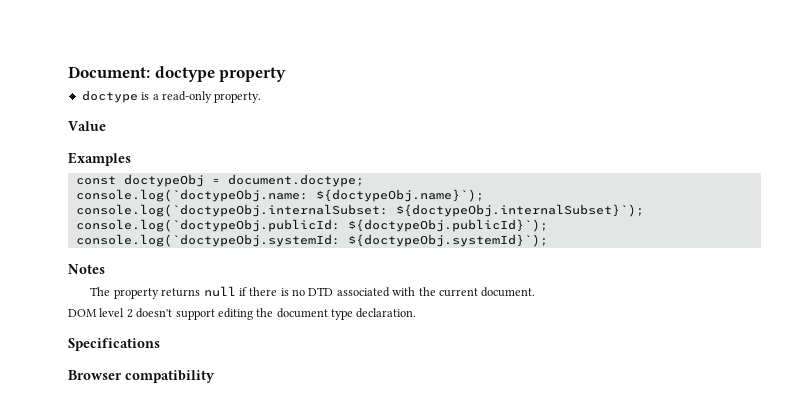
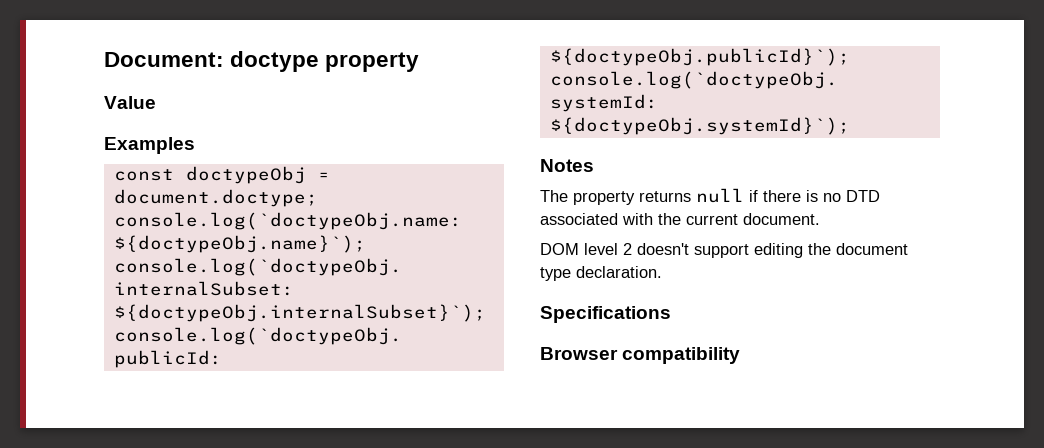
- doctype is a read-only property.

